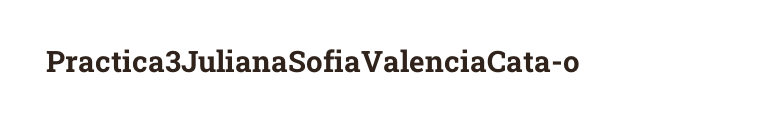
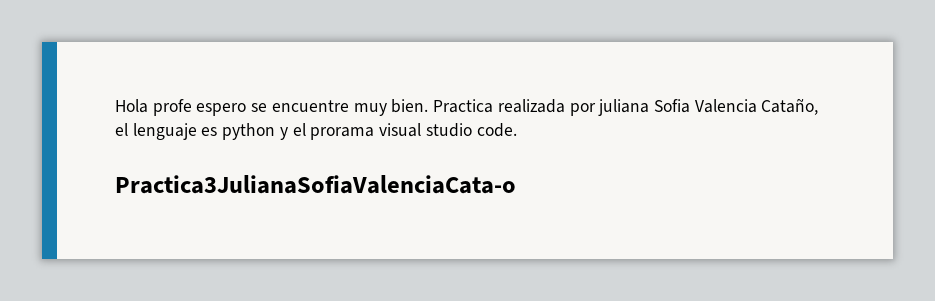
+ Hola profe espero se encuentre muy bien. Practica realizada por juliana Sofia Valencia Cataño, el lenguaje es python y el prorama visual studio code.

